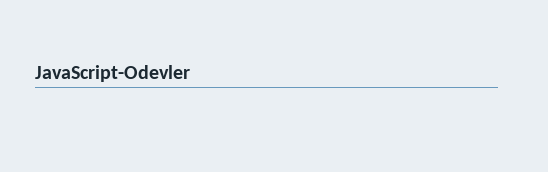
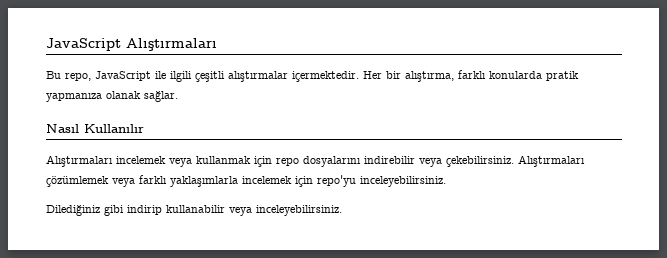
- JavaScript-Odevler
+ JavaScript Alıştırmaları
+ Bu repo, JavaScript ile ilgili çeşitli alıştırmalar içermektedir. Her bir alıştırma, farklı konularda pratik yapmanıza olanak sağlar.
+ Nasıl Kullanılır
+ Alıştırmaları incelemek veya kullanmak için repo dosyalarını indirebilir veya çekebilirsiniz. Alıştırmaları çözümlemek veya farklı yaklaşımlarla incelemek için repo'yu inceleyebilirsiniz.
+ Dilediğiniz gibi indirip kullanabilir veya inceleyebilirsiniz.

